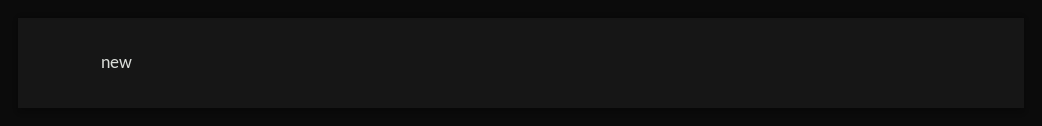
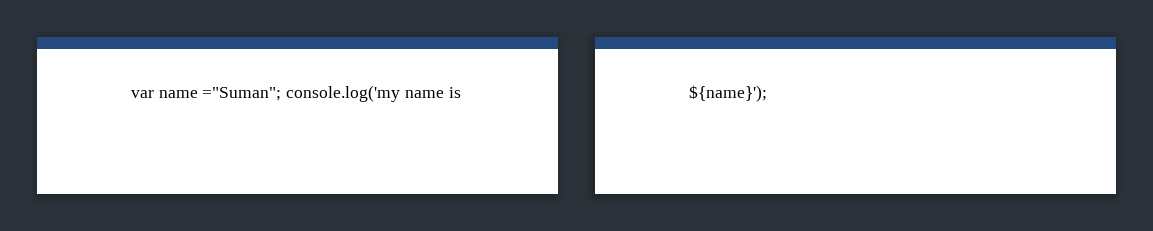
- new
+ var name ="Suman"; console.log('my name is ${name}');

